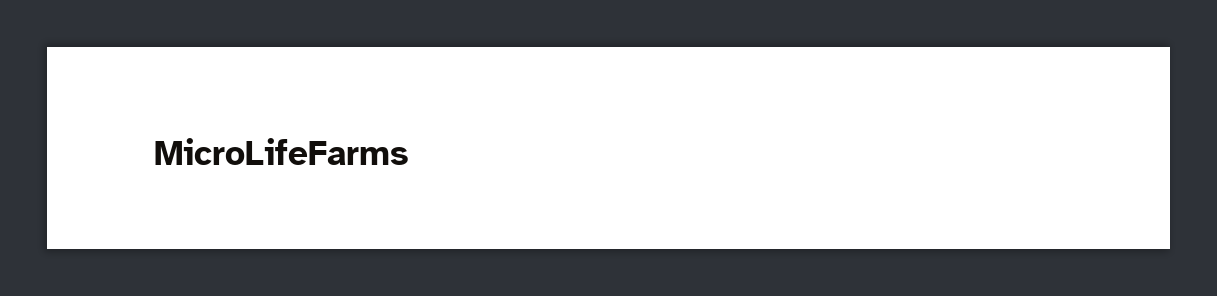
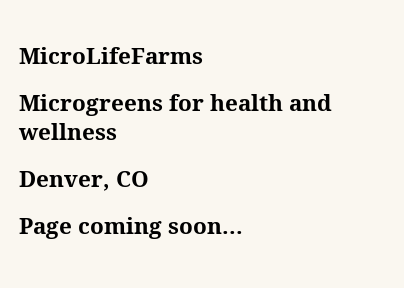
+ Microgreens for health and wellness
+ Denver, CO
+ Page coming soon...

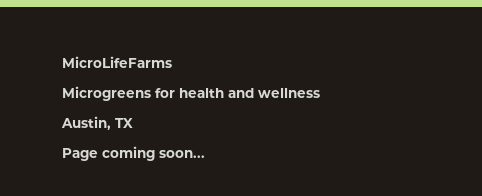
- Denver, CO
+ Austin, TX

